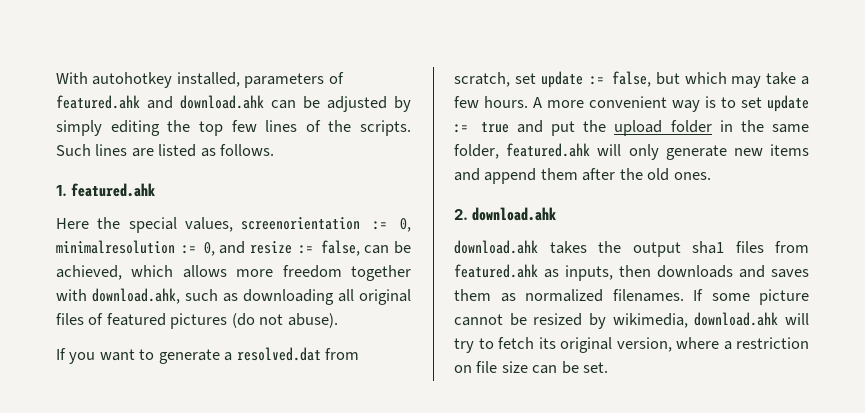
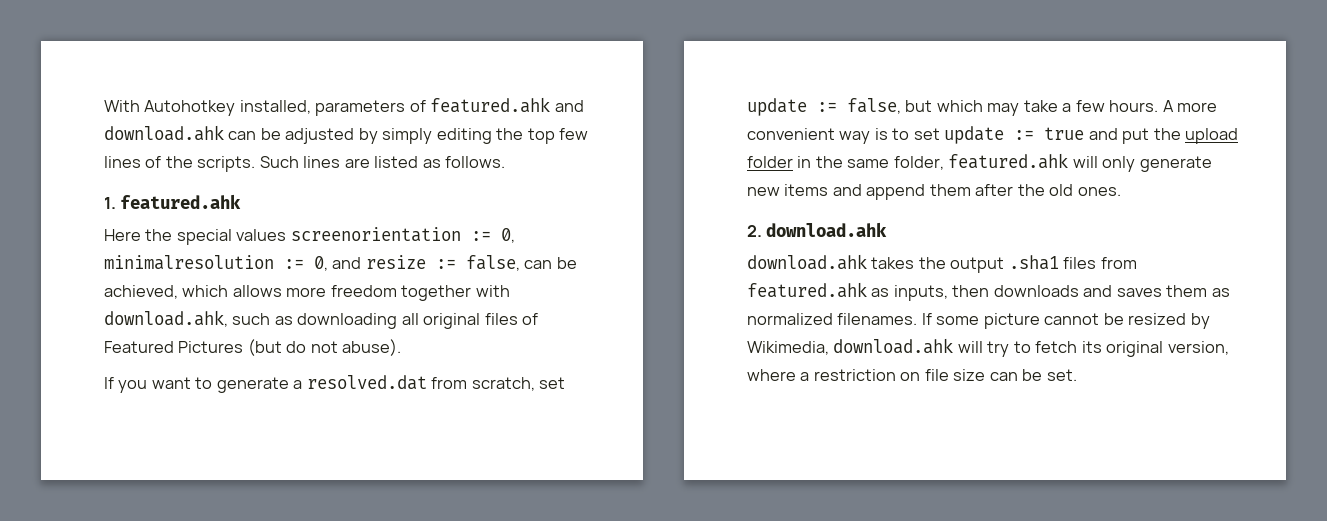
- With autohotkey installed, parameters of featured.ahk and download.ahk can be adjusted by simply editing the top few lines of the scripts.
+ With Autohotkey installed, parameters of featured.ahk and download.ahk can be adjusted by simply editing the top few lines of the scripts.
- Here the special values, screenorientation := 0, minimalresolution := 0, and resize := false, can be achieved, which allows more freedom together with download.ahk, such as downloading all original files of featured pictures (do not abuse).
+ Here the special values screenorientation := 0, minimalresolution := 0, and resize := false, can be achieved, which allows more freedom together with download.ahk, such as downloading all original files of Featured Pictures (but do not abuse).
- download.ahk takes the output sha1 files from featured.ahk as inputs, then downloads and saves them as normalized filenames.
+ download.ahk takes the output .sha1 files from featured.ahk as inputs, then downloads and saves them as normalized filenames.
- If some picture cannot be resized by wikimedia, download.ahk will try to fetch its original version, where a restriction on file size can be set.
+ If some picture cannot be resized by Wikimedia, download.ahk will try to fetch its original version, where a restriction on file size can be set.

